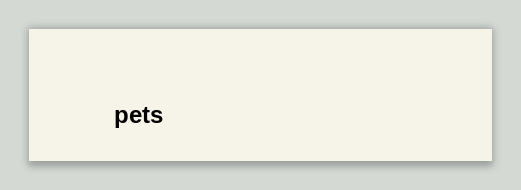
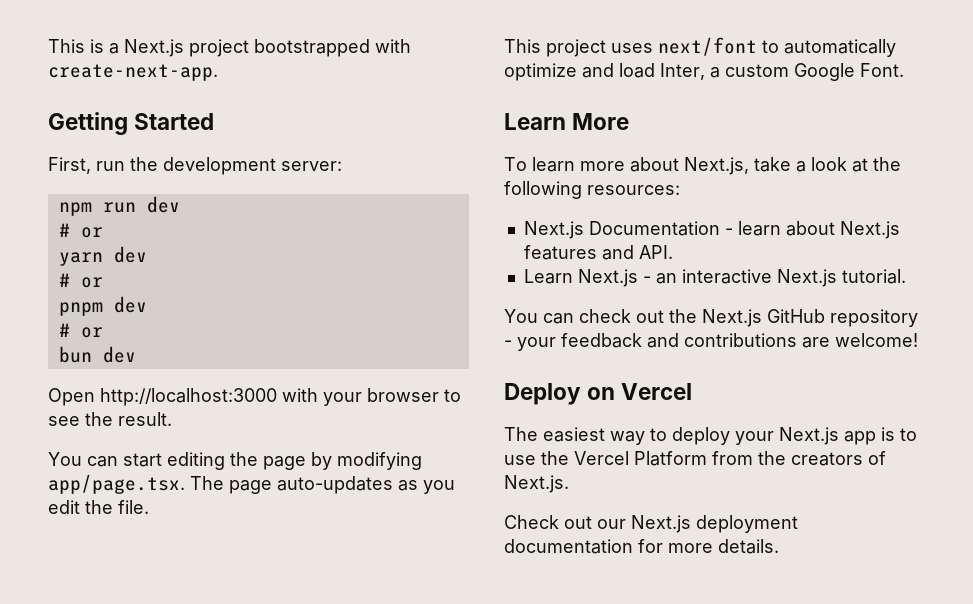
- pets
+ This is a Next.js project bootstrapped with create-next-app.
+ Getting Started
+ First, run the development server:
+ npm run dev
+ # or
+ yarn dev
+ # or
+ pnpm dev
+ # or
+ bun dev
+ Open http://localhost:3000 with your browser to see the result.
+ You can start editing the page by modifying app/page.tsx. The page auto-updates as you edit the file.
+ This project uses next/font to automatically optimize and load Inter, a custom Google Font.
+ Learn More
+ To learn more about Next.js, take a look at the following resources:
+ Next.js Documentation - learn about Next.js features and API.
+ Learn Next.js - an interactive Next.js tutorial.
+ You can check out the Next.js GitHub repository - your feedback and contributions are welcome!
+ Deploy on Vercel
+ The easiest way to deploy your Next.js app is to use the Vercel Platform from the creators of Next.js.
+ Check out our Next.js deployment documentation for more details.

